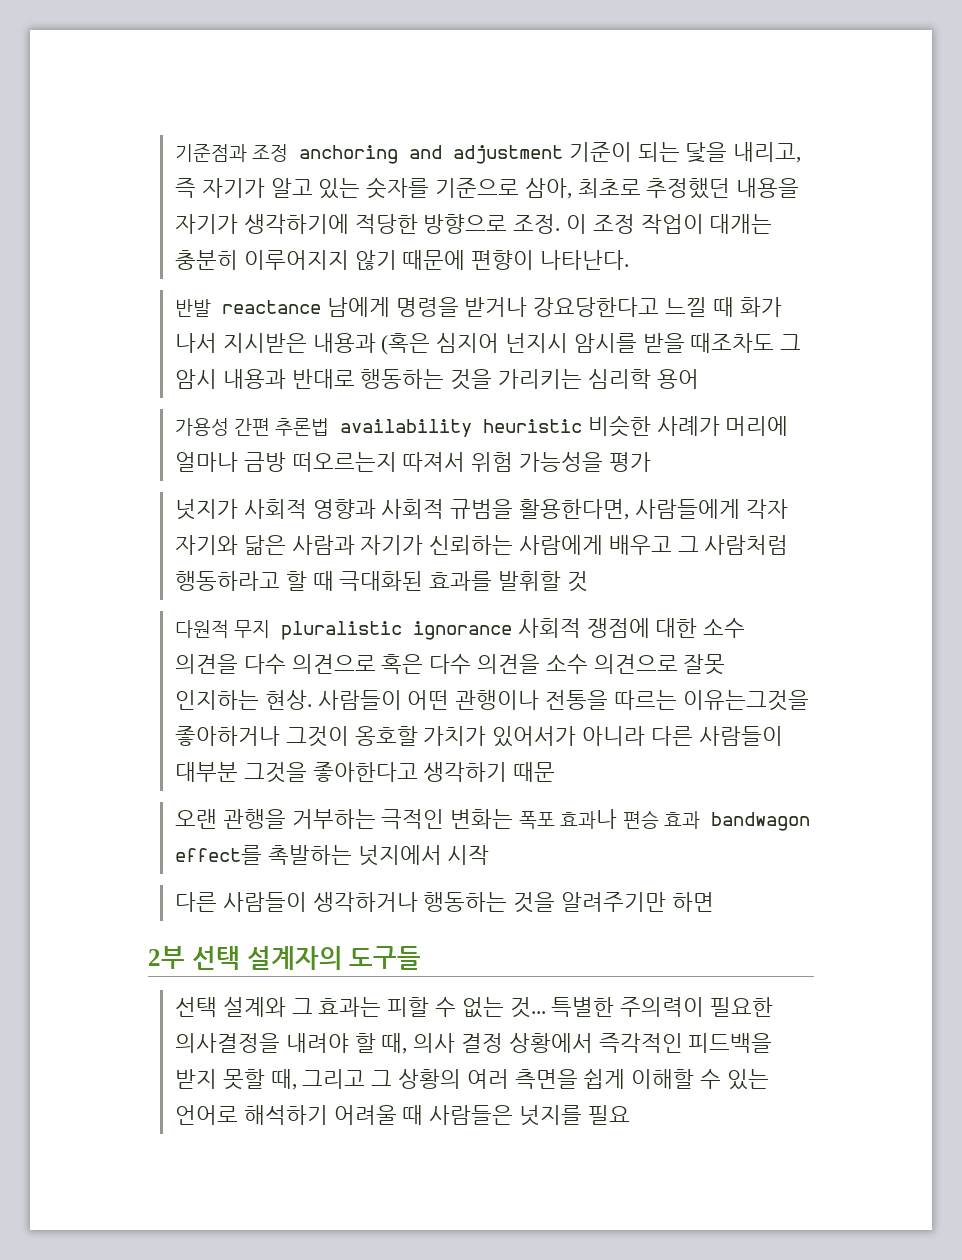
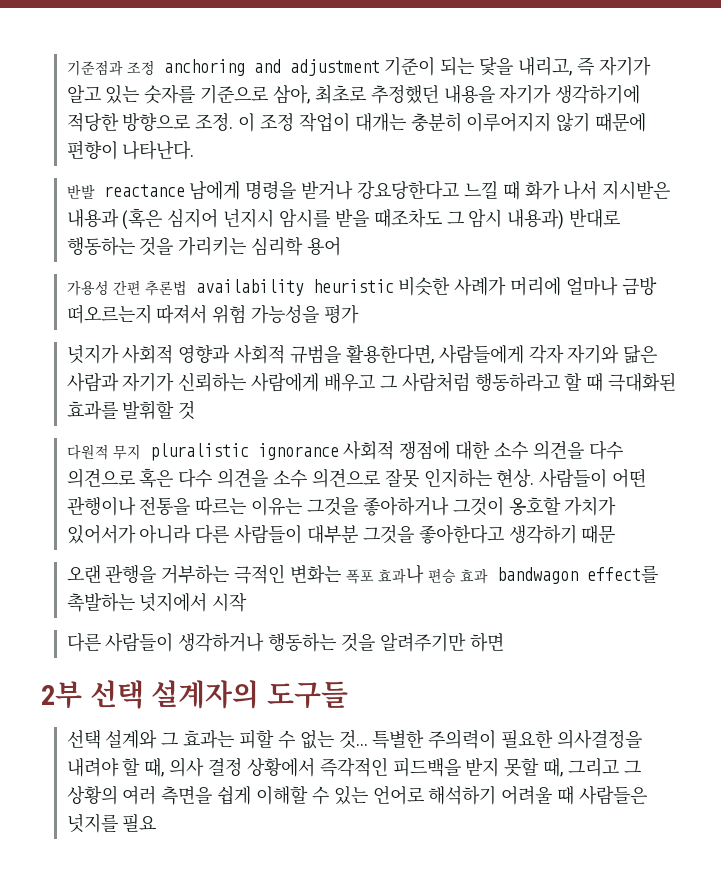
- 반발 reactance 남에게 명령을 받거나 강요당한다고 느낄 때 화가 나서 지시받은 내용과 (혹은 심지어 넌지시 암시를 받을 때조차도 그 암시 내용과 반대로 행동하는 것을 가리키는 심리학 용어
+ 반발 reactance 남에게 명령을 받거나 강요당한다고 느낄 때 화가 나서 지시받은 내용과 (혹은 심지어 넌지시 암시를 받을 때조차도 그 암시 내용과) 반대로 행동하는 것을 가리키는 심리학 용어
- 사람들이 어떤 관행이나 전통을 따르는 이유는그것을 좋아하거나 그것이 옹호할 가치가 있어서가 아니라 다른 사람들이 대부분 그것을 좋아한다고 생각하기 때문
+ 사람들이 어떤 관행이나 전통을 따르는 이유는 그것을 좋아하거나 그것이 옹호할 가치가 있어서가 아니라 다른 사람들이 대부분 그것을 좋아한다고 생각하기 때문

